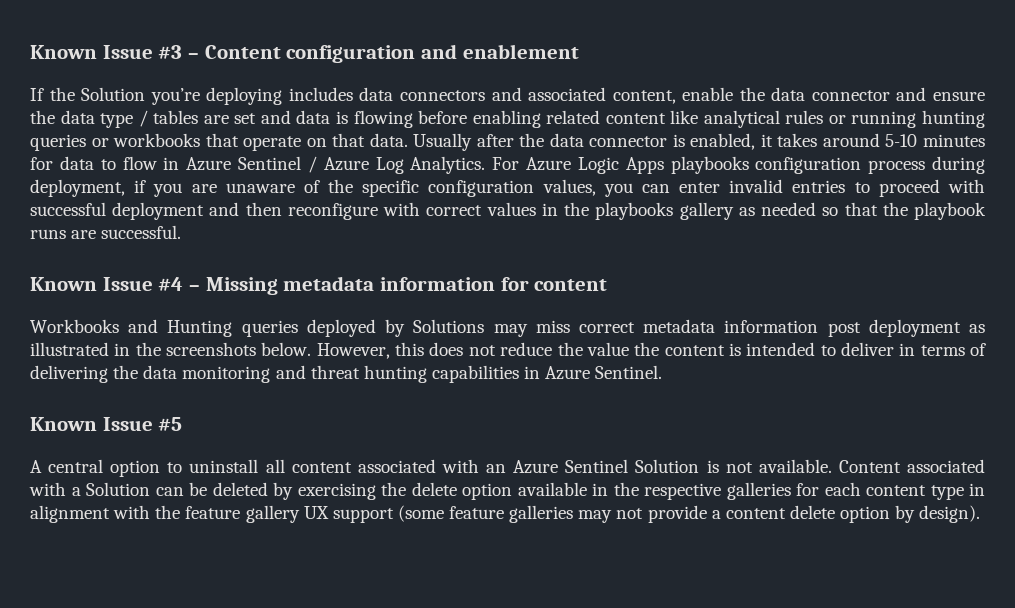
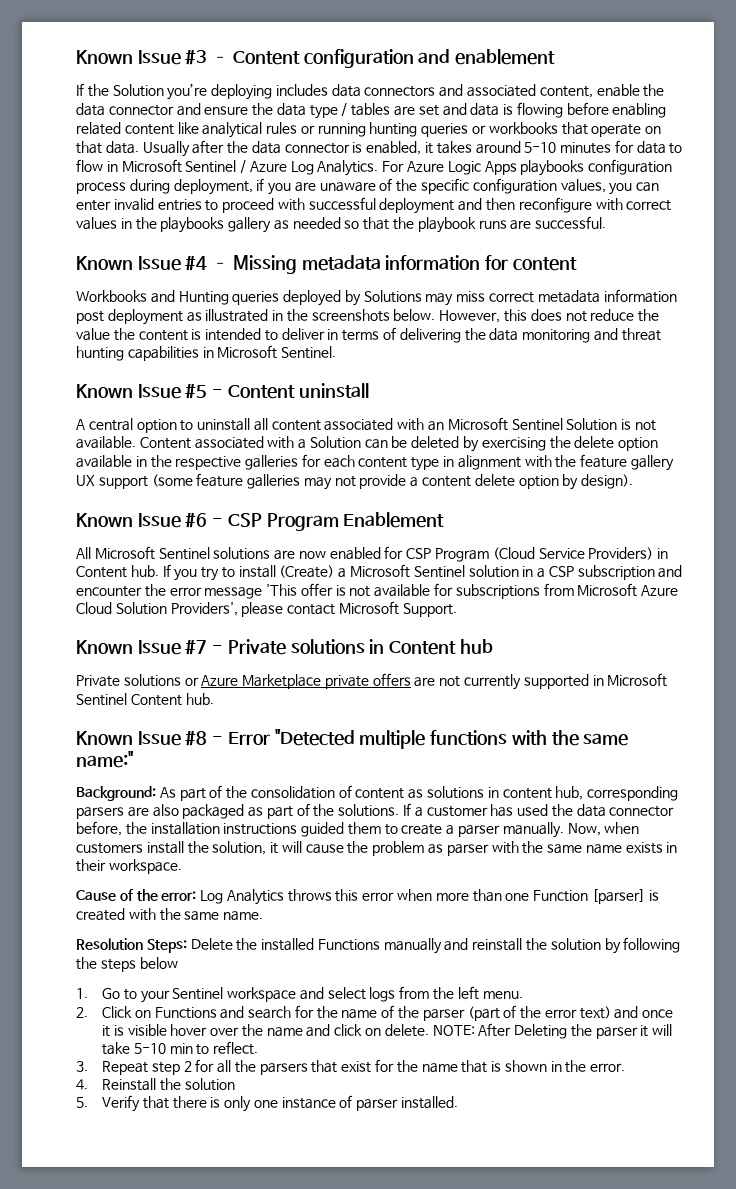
- Usually after the data connector is enabled, it takes around 5-10 minutes for data to flow in Azure Sentinel / Azure Log Analytics.
+ Usually after the data connector is enabled, it takes around 5-10 minutes for data to flow in Microsoft Sentinel / Azure Log Analytics.
- However, this does not reduce the value the content is intended to deliver in terms of delivering the data monitoring and threat hunting capabilities in Azure Sentinel.
+ However, this does not reduce the value the content is intended to deliver in terms of delivering the data monitoring and threat hunting capabilities in Microsoft Sentinel.
- Known Issue #5
+ Known Issue #5 - Content uninstall
- A central option to uninstall all content associated with an Azure Sentinel Solution is not available.
+ A central option to uninstall all content associated with an Microsoft Sentinel Solution is not available.
+ Known Issue #6 - CSP Program Enablement
+ All Microsoft Sentinel solutions are now enabled for CSP Program (Cloud Service Providers) in Content hub. If you try to install (Create) a Microsoft Sentinel solution in a CSP subscription and encounter the error message 'This offer is not available for subscriptions from Microsoft Azure Cloud Solution Providers', please contact Microsoft Support.
+ Known Issue #7 - Private solutions in Content hub
+ Private solutions or Azure Marketplace private offers are not currently supported in Microsoft Sentinel Content hub.
+ Known Issue #8 - Error "Detected multiple functions with the same name:"
+ Background: As part of the consolidation of content as solutions in content hub, corresponding parsers are also packaged as part of the solutions. If a customer has used the data connector before, the installation instructions guided them to create a parser manually. Now, when customers install the solution, it will cause the problem as parser with the same name exists in their workspace.
+ Cause of the error: Log Analytics throws this error when more than one Function [parser] is created with the same name.
+ Resolution Steps: Delete the installed Functions manually and reinstall the solution by following the steps below
+ 1. Go to your Sentinel workspace and select logs from the left menu.
+ 2. Click on Functions and search for the name of the parser (part of the error text) and once it is visible hover over the name and click on delete. NOTE: After Deleting the parser it will take 5-10 min to reflect.
+ 3. Repeat step 2 for all the parsers that exist for the name that is shown in the error.
+ 4. Reinstall the solution
+ 5. Verify that there is only one instance of parser installed.

